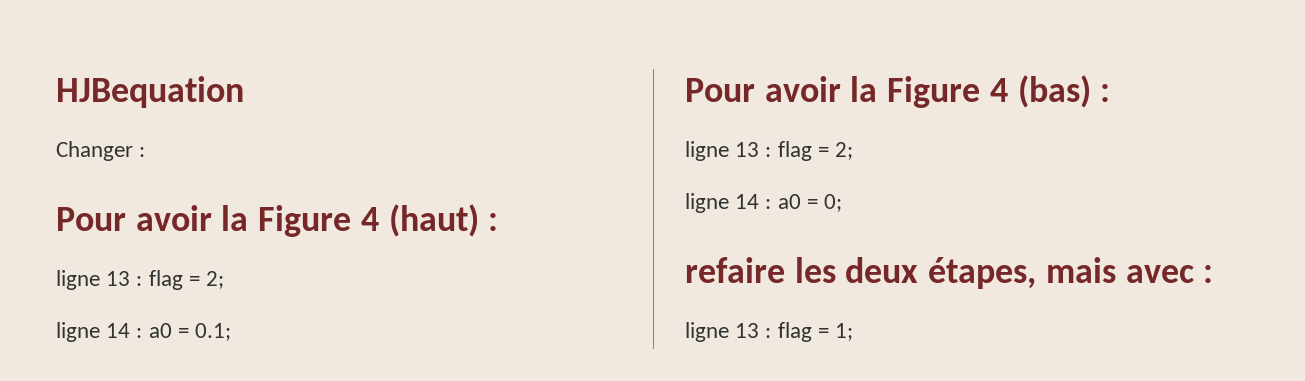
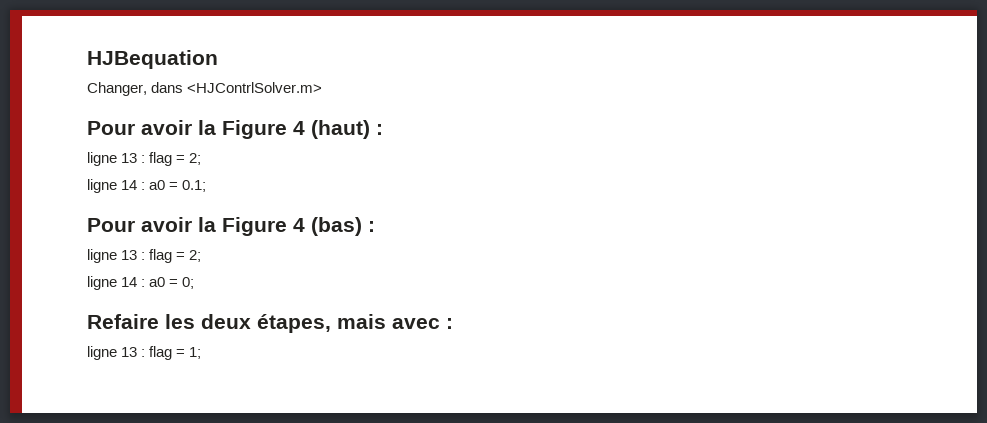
- Changer :
+ Changer, dans <HJContrlSolver.m>
- refaire les deux étapes, mais avec :
+ Refaire les deux étapes, mais avec :

